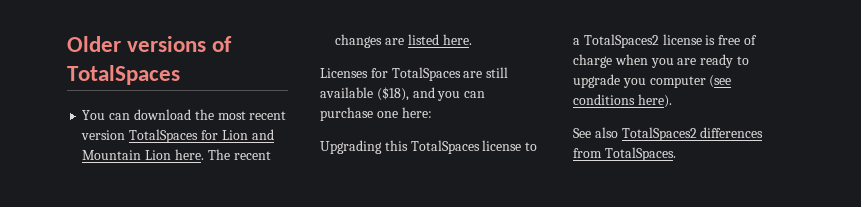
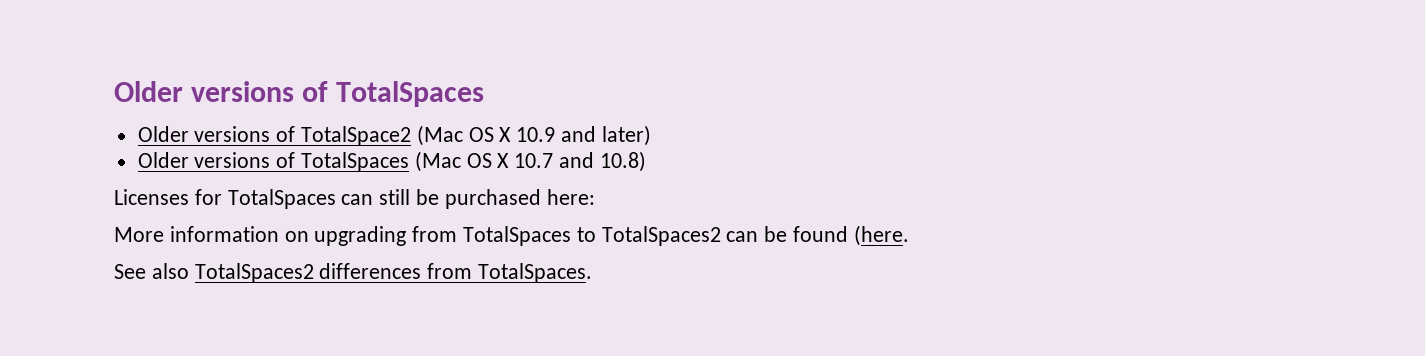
- You can download the most recent version TotalSpaces for Lion and Mountain Lion here. The recent changes are listed here.
- Licenses for TotalSpaces are still available ($18), and you can purchase one here:
- Upgrading this TotalSpaces license to a TotalSpaces2 license is free of charge when you are ready to upgrade you computer (see conditions here).
+ Older versions of TotalSpace2 (Mac OS X 10.9 and later)
+ Older versions of TotalSpaces (Mac OS X 10.7 and 10.8)
+ Licenses for TotalSpaces can still be purchased here:
+ More information on upgrading from TotalSpaces to TotalSpaces2 can be found (here.

